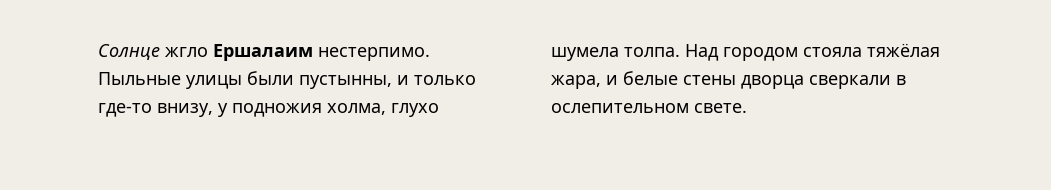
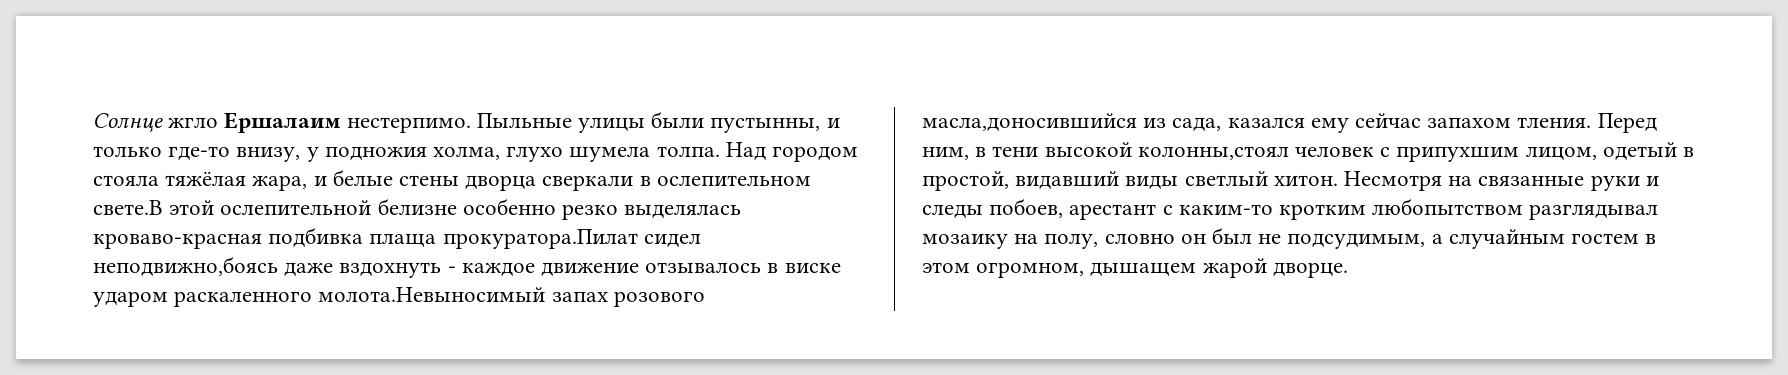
- Над городом стояла тяжёлая жара, и белые стены дворца сверкали в ослепительном свете.
+ Над городом стояла тяжёлая жара, и белые стены дворца сверкали в ослепительном свете.В этой ослепительной белизне особенно резко выделялась кроваво-красная подбивка плаща прокуратора.Пилат сидел неподвижно,боясь даже вздохнуть - каждое движение отзывалось в виске ударом раскаленного молота.Невыносимый запах розового масла,доносившийся из сада, казался ему сейчас запахом тления. Перед ним, в тени высокой колонны,стоял человек с припухшим лицом, одетый в простой, видавший виды светлый хитон. Несмотря на связанные руки и следы побоев, арестант с каким-то кротким любопытством разглядывал мозаику на полу, словно он был не подсудимым, а случайным гостем в этом огромном, дышащем жарой дворце.

